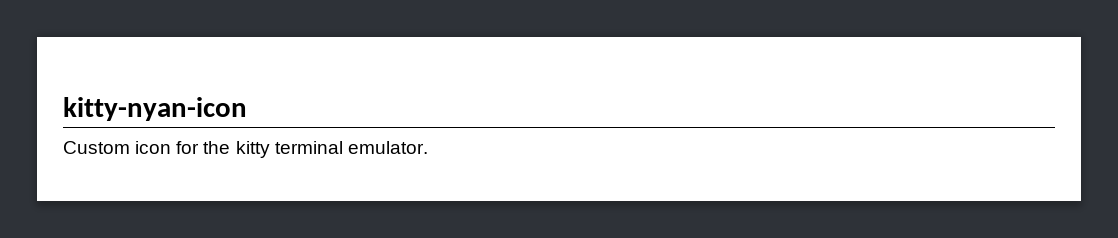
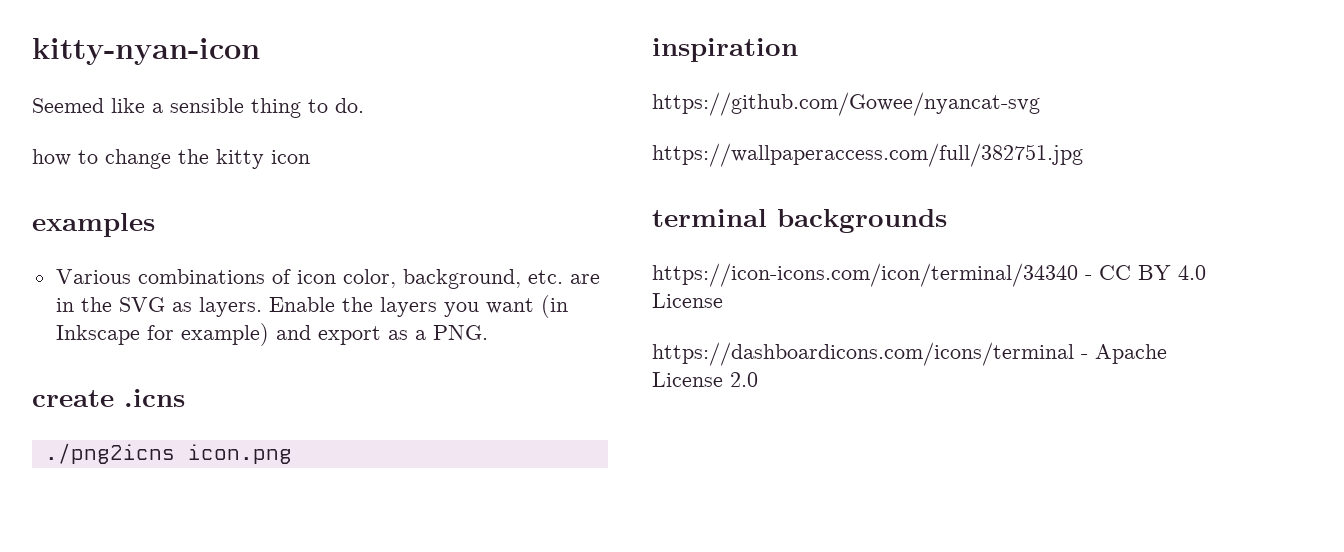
- Custom icon for the kitty terminal emulator.
+ Seemed like a sensible thing to do.
+ how to change the kitty icon
+ examples
+ Various combinations of icon color, background, etc. are in the SVG as layers. Enable the layers you want (in Inkscape for example) and export as a PNG.
+ create .icns
+ ./png2icns icon.png
+ inspiration
+ https://github.com/Gowee/nyancat-svg
+ https://wallpaperaccess.com/full/382751.jpg
+ terminal backgrounds
+ https://icon-icons.com/icon/terminal/34340 - CC BY 4.0 License
+ https://dashboardicons.com/icons/terminal - Apache License 2.0

